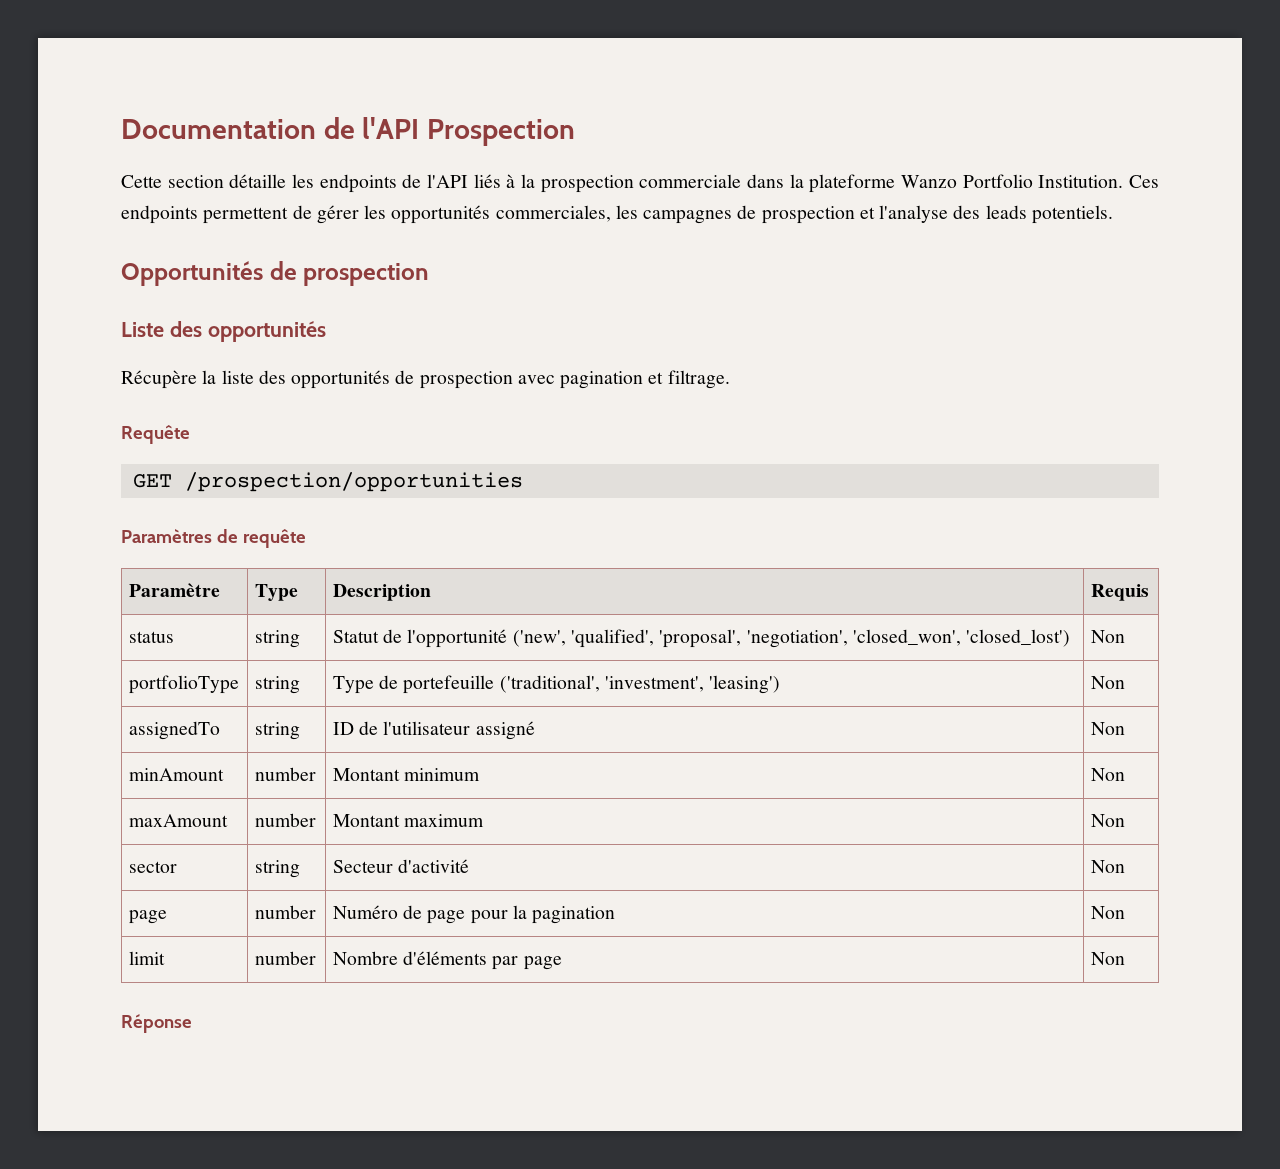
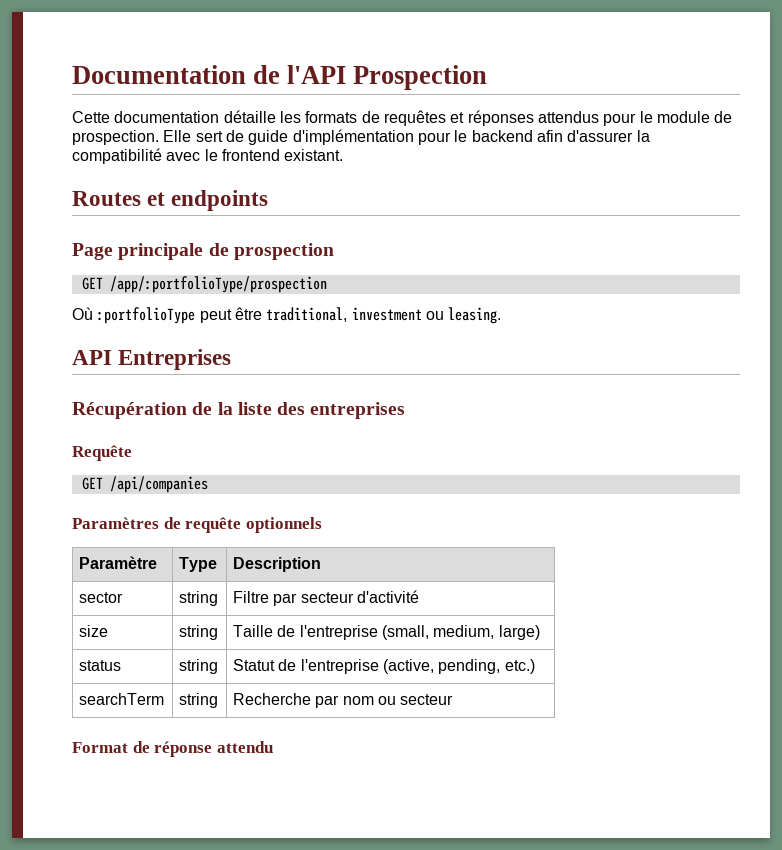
- Cette section détaille les endpoints de l'API liés à la prospection commerciale dans la plateforme Wanzo Portfolio Institution. Ces endpoints permettent de gérer les opportunités commerciales, les campagnes de prospection et l'analyse des leads potentiels.
- Opportunités de prospection
- Liste des opportunités
- Récupère la liste des opportunités de prospection avec pagination et filtrage.
+ Cette documentation détaille les formats de requêtes et réponses attendus pour le module de prospection. Elle sert de guide d'implémentation pour le backend afin d'assurer la compatibilité avec le frontend existant.
+ Routes et endpoints
+ Page principale de prospection
+ GET /app/:portfolioType/prospection
+ Où :portfolioType peut être traditional, investment ou leasing.
+ API Entreprises
+ Récupération de la liste des entreprises
- GET /prospection/opportunities
+ GET /api/companies
- Paramètres de requête
+ Paramètres de requête optionnels
- Paramètre | Type | Description | Requis
- status | string | Statut de l'opportunité ('new', 'qualified', 'proposal', 'negotiation', 'closed_won', 'closed_lost') | Non
- portfolioType | string | Type de portefeuille ('traditional', 'investment', 'leasing') | Non
- assignedTo | string | ID de l'utilisateur assigné | Non
- minAmount | number | Montant minimum | Non
- maxAmount | number | Montant maximum | Non
- sector | string | Secteur d'activité | Non
- page | number | Numéro de page pour la pagination | Non
- limit | number | Nombre d'éléments par page | Non
- Réponse
+ Paramètre | Type | Description
+ sector | string | Filtre par secteur d'activité
+ size | string | Taille de l'entreprise (small, medium, large)
+ status | string | Statut de l'entreprise (active, pending, etc.)
+ searchTerm | string | Recherche par nom ou secteur
+ Format de réponse attendu

